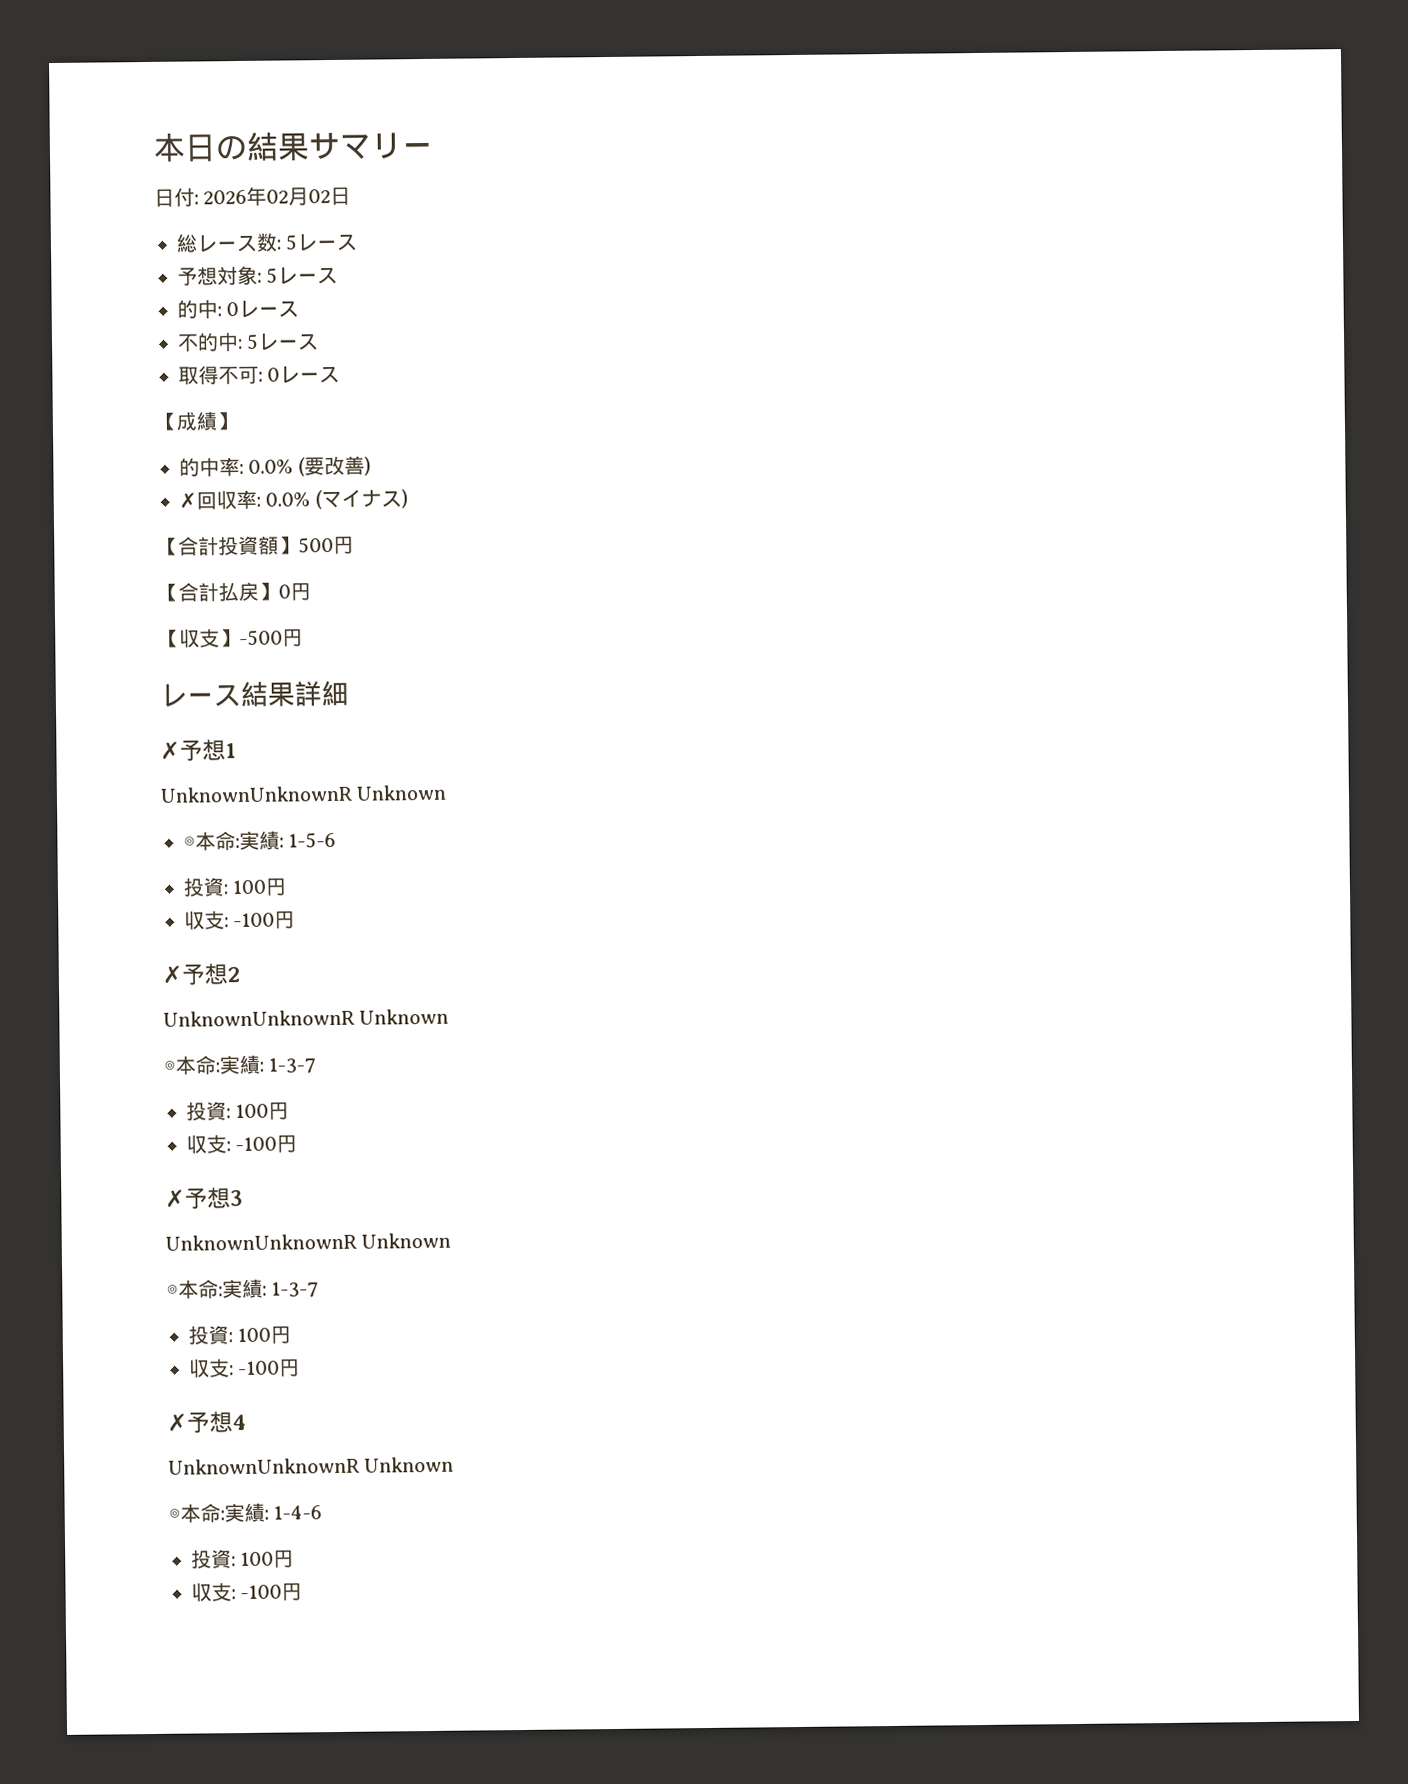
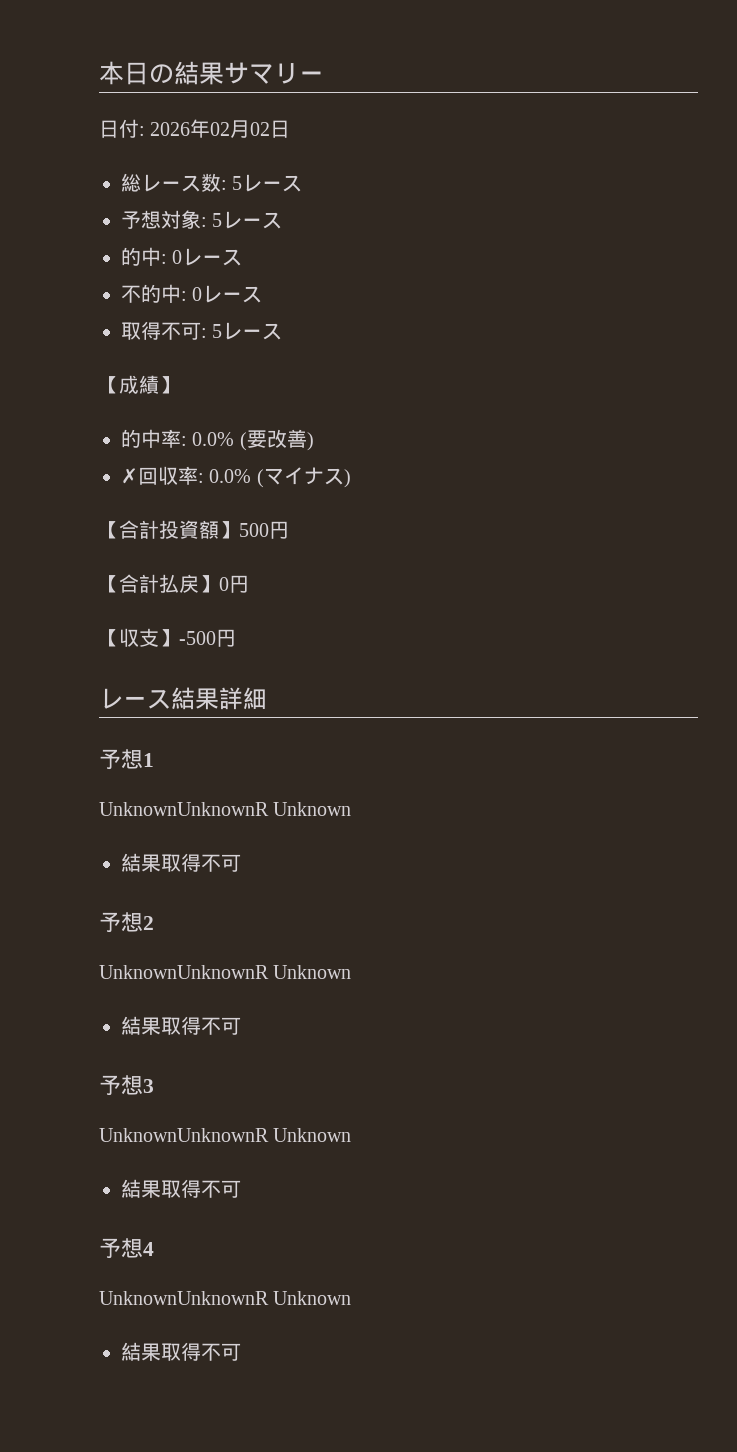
- 不的中: 5レース
+ 不的中: 0レース
- 取得不可: 0レース
+ 取得不可: 5レース
- ✗予想1
+ 予想1
  UnknownUnknownR Unknown
- ◎本命:実績: 1-5-6
- 投資: 100円
- 収支: -100円
- ✗予想2
+ 結果取得不可
+ 予想2
  UnknownUnknownR Unknown
- ◎本命:実績: 1-3-7
- 投資: 100円
- 収支: -100円
- ✗予想3
+ 結果取得不可
+ 予想3
  UnknownUnknownR Unknown
- ◎本命:実績: 1-3-7
- 投資: 100円
- 収支: -100円
- ✗予想4
+ 結果取得不可
+ 予想4
  UnknownUnknownR Unknown
- ◎本命:実績: 1-4-6
- 投資: 100円
- 収支: -100円
+ 結果取得不可

